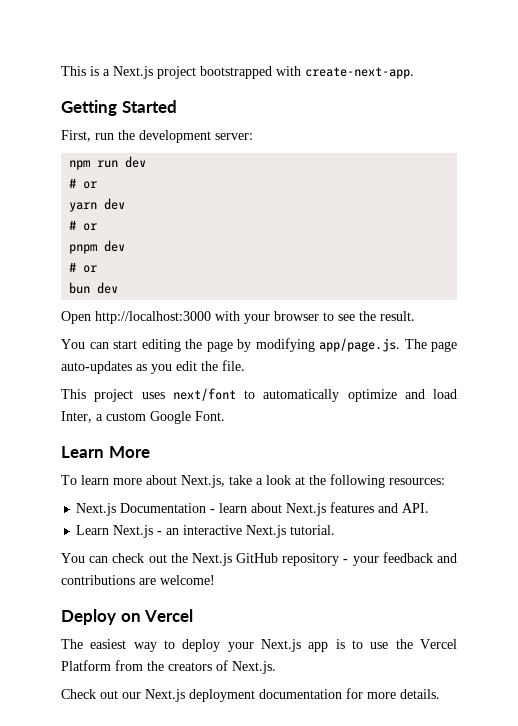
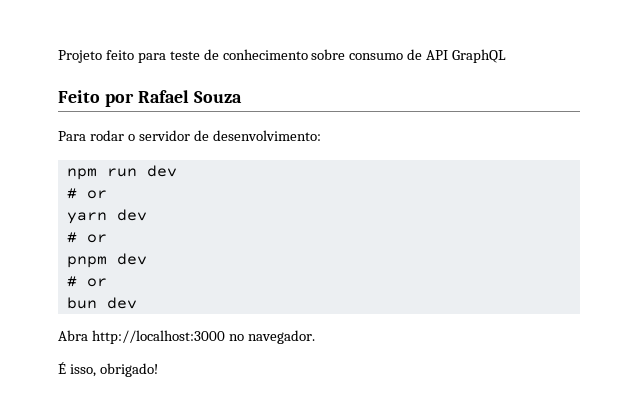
- This is a Next.js project bootstrapped with create-next-app.
- Getting Started
- First, run the development server:
+ Projeto feito para teste de conhecimento sobre consumo de API GraphQL
+ Feito por Rafael Souza
+ Para rodar o servidor de desenvolvimento:
- Open http://localhost:3000 with your browser to see the result.
- You can start editing the page by modifying app/page.js. The page auto-updates as you edit the file.
- This project uses next/font to automatically optimize and load Inter, a custom Google Font.
- Learn More
- To learn more about Next.js, take a look at the following resources:
- Next.js Documentation - learn about Next.js features and API.
- Learn Next.js - an interactive Next.js tutorial.
- You can check out the Next.js GitHub repository - your feedback and contributions are welcome!
- Deploy on Vercel
- The easiest way to deploy your Next.js app is to use the Vercel Platform from the creators of Next.js.
- Check out our Next.js deployment documentation for more details.
+ Abra http://localhost:3000 no navegador.
+ É isso, obrigado!

